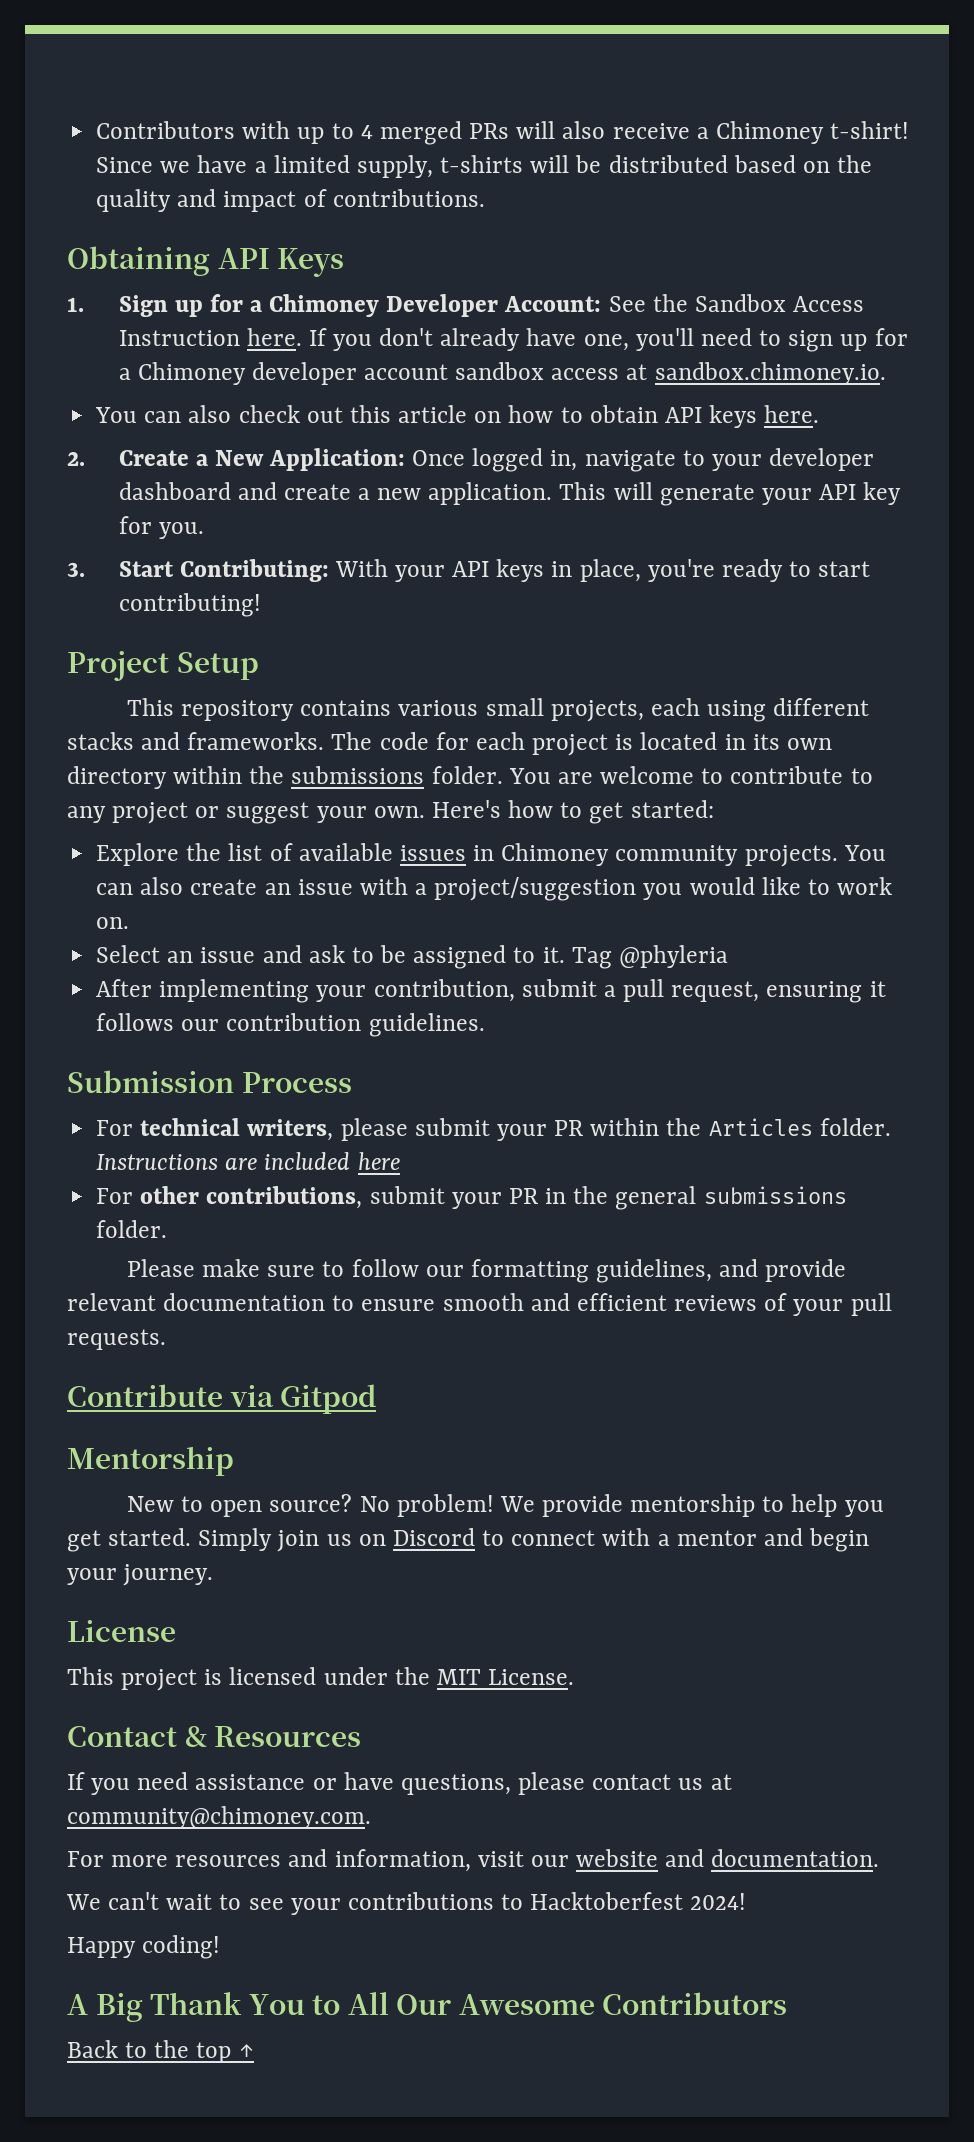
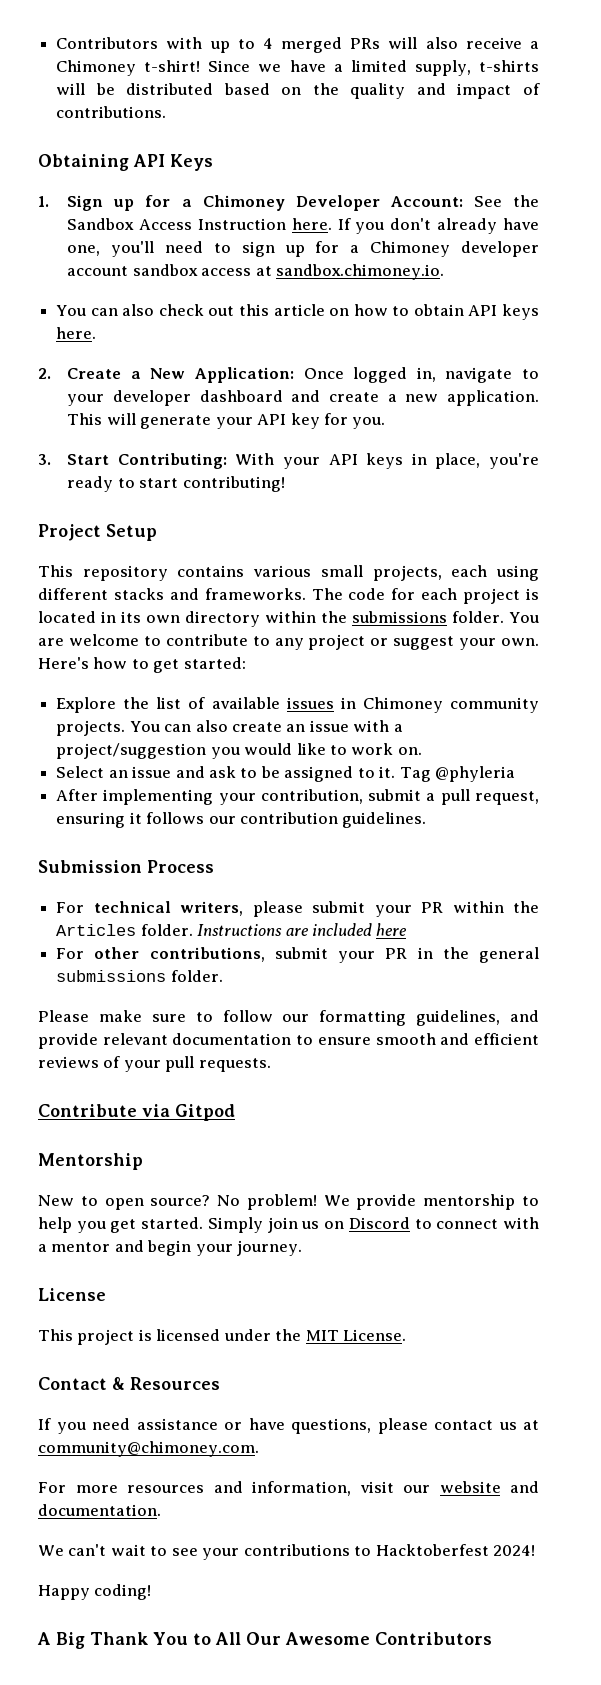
- Back to the top ↑

